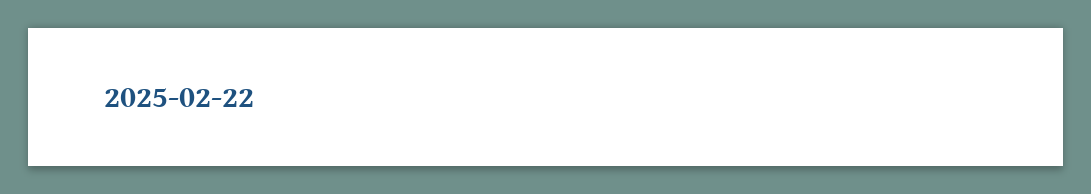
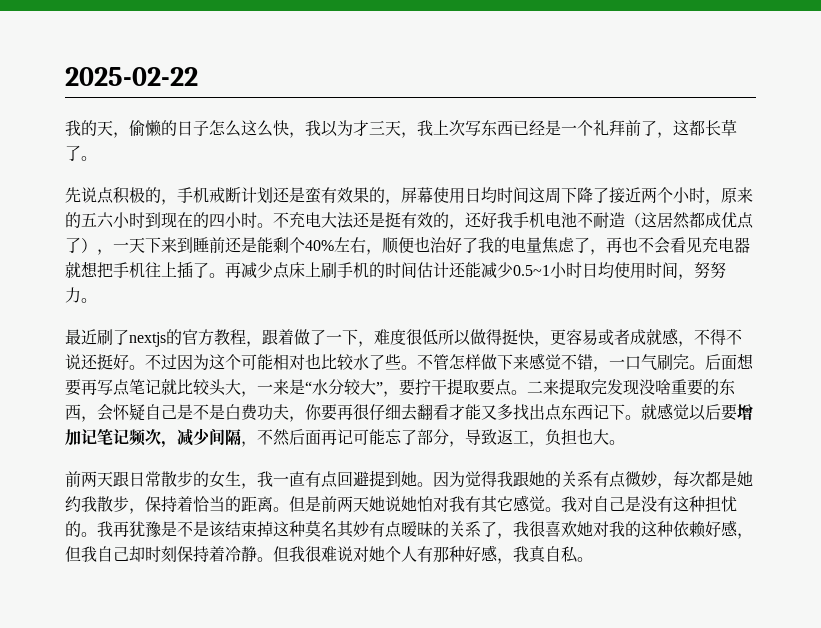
+ 我的天，偷懒的日子怎么这么快，我以为才三天，我上次写东西已经是一个礼拜前了，这都长草了。
+ 先说点积极的，手机戒断计划还是蛮有效果的，屏幕使用日均时间这周下降了接近两个小时，原来的五六小时到现在的四小时。不充电大法还是挺有效的，还好我手机电池不耐造（这居然都成优点了），一天下来到睡前还是能剩个40%左右，顺便也治好了我的电量焦虑了，再也不会看见充电器就想把手机往上插了。再减少点床上刷手机的时间估计还能减少0.5~1小时日均使用时间，努努力。
+ 最近刷了nextjs的官方教程，跟着做了一下，难度很低所以做得挺快，更容易或者成就感，不得不说还挺好。不过因为这个可能相对也比较水了些。不管怎样做下来感觉不错，一口气刷完。后面想要再写点笔记就比较头大，一来是“水分较大”，要拧干提取要点。二来提取完发现没啥重要的东西，会怀疑自己是不是白费功夫，你要再很仔细去翻看才能又多找出点东西记下。就感觉以后要增加记笔记频次，减少间隔，不然后面再记可能忘了部分，导致返工，负担也大。
+ 前两天跟日常散步的女生，我一直有点回避提到她。因为觉得我跟她的关系有点微妙，每次都是她约我散步，保持着恰当的距离。但是前两天她说她怕对我有其它感觉。我对自己是没有这种担忧的。我再犹豫是不是该结束掉这种莫名其妙有点暧昧的关系了，我很喜欢她对我的这种依赖好感，但我自己却时刻保持着冷静。但我很难说对她个人有那种好感，我真自私。

